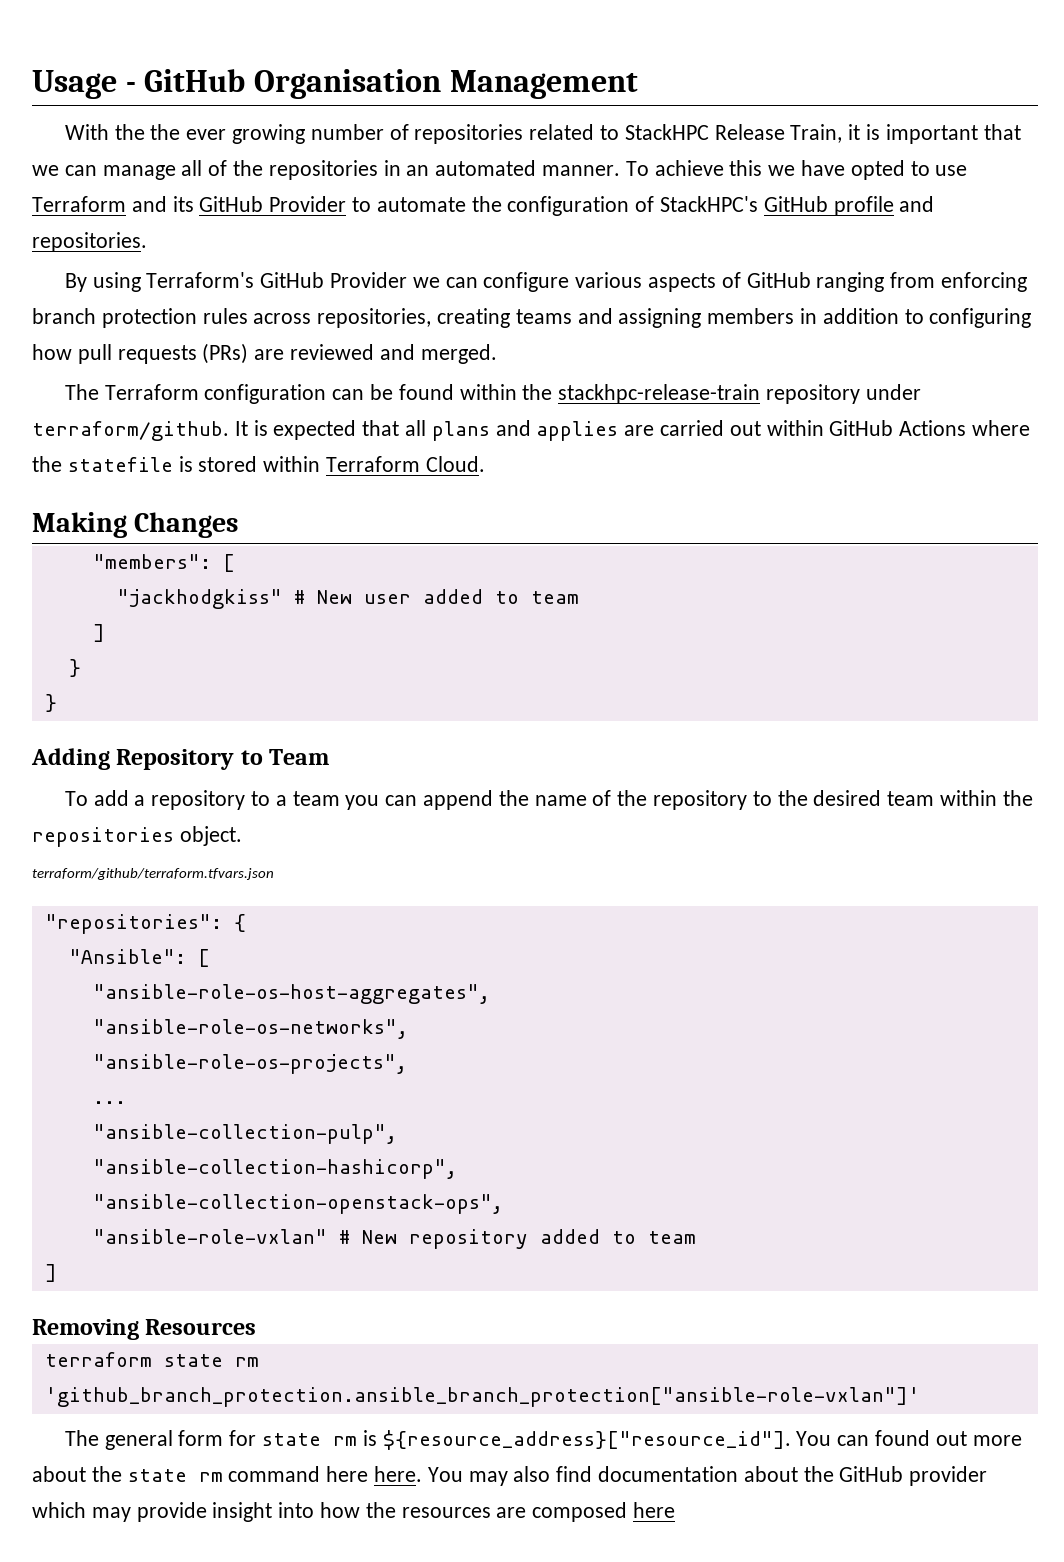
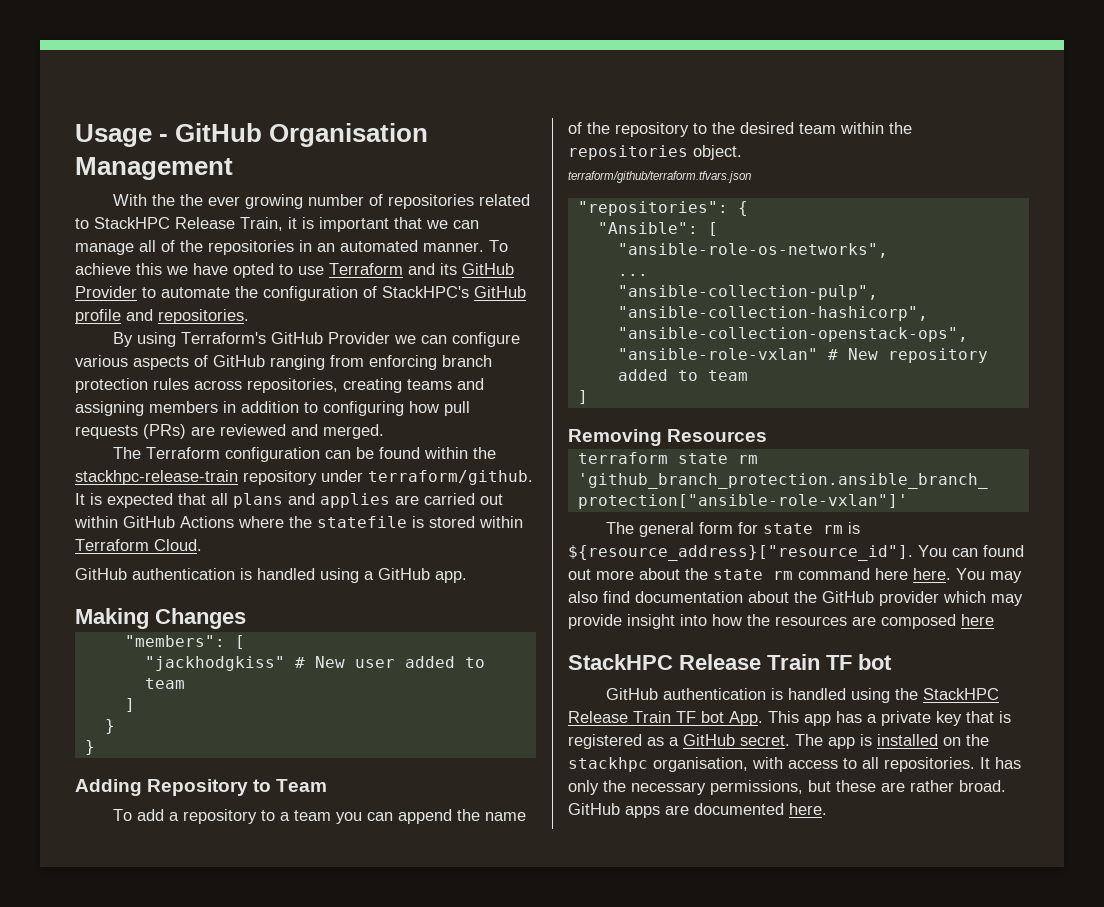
+ GitHub authentication is handled using a GitHub app.
- "ansible-role-os-host-aggregates",
- "ansible-role-os-projects",
  You may also find documentation about the GitHub provider which may provide insight into how the resources are composed here
+ StackHPC Release Train TF bot
+ GitHub authentication is handled using the StackHPC Release Train TF bot App. This app has a private key that is registered as a GitHub secret. The app is installed on the stackhpc organisation, with access to all repositories. It has only the necessary permissions, but these are rather broad. GitHub apps are documented here.

